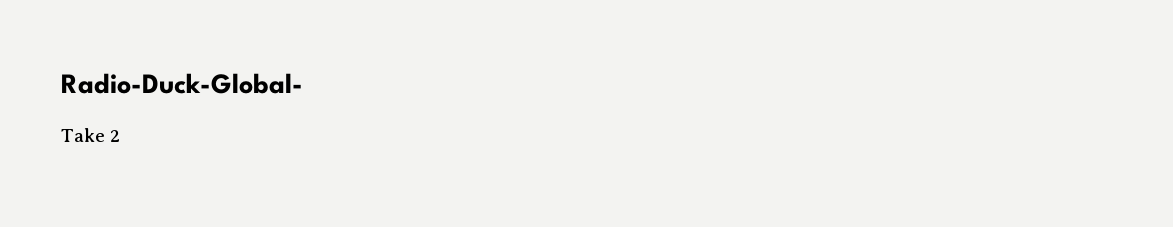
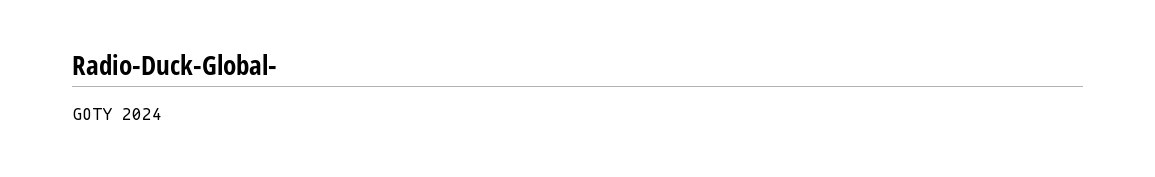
- Take 2
+ GOTY 2024

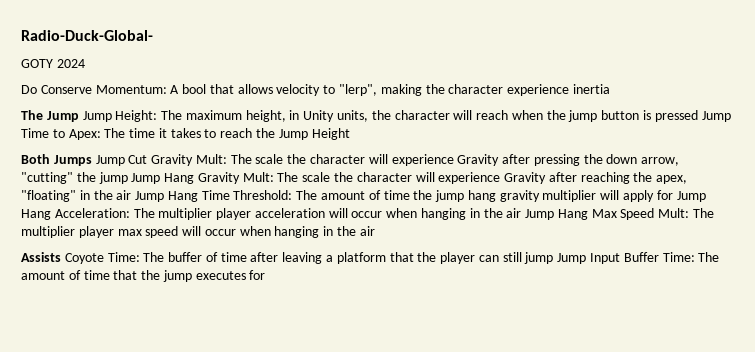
+ Do Conserve Momentum: A bool that allows velocity to "lerp", making the character experience inertia
+ The Jump Jump Height: The maximum height, in Unity units, the character will reach when the jump button is pressed Jump Time to Apex: The time it takes to reach the Jump Height
+ Both Jumps Jump Cut Gravity Mult: The scale the character will experience Gravity after pressing the down arrow, "cutting" the jump Jump Hang Gravity Mult: The scale the character will experience Gravity after reaching the apex, "floating" in the air Jump Hang Time Threshold: The amount of time the jump hang gravity multiplier will apply for Jump Hang Acceleration: The multiplier player acceleration will occur when hanging in the air Jump Hang Max Speed Mult: The multiplier player max speed will occur when hanging in the air
+ Assists Coyote Time: The buffer of time after leaving a platform that the player can still jump Jump Input Buffer Time: The amount of time that the jump executes for

